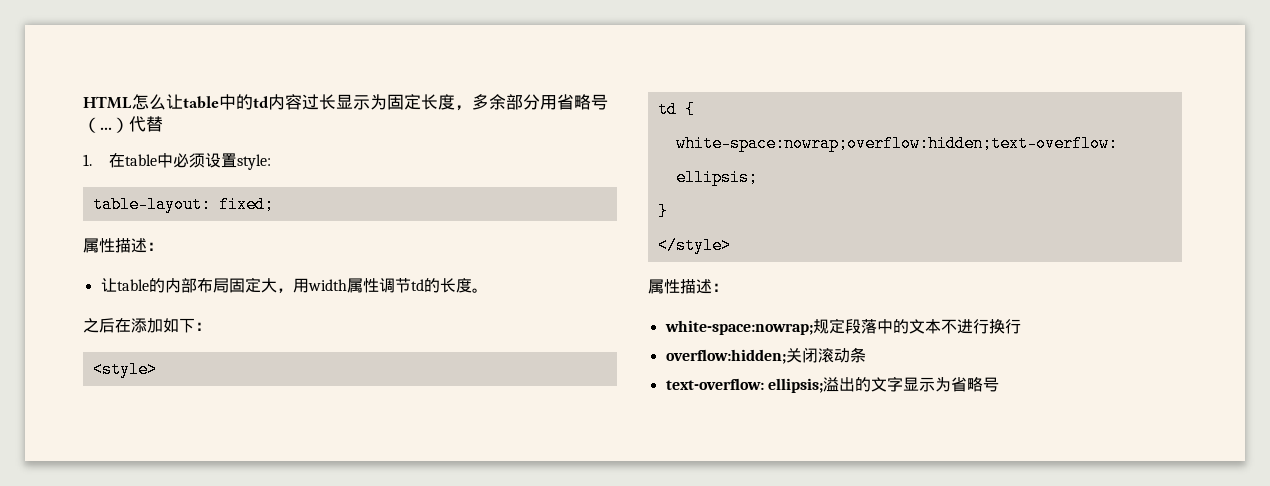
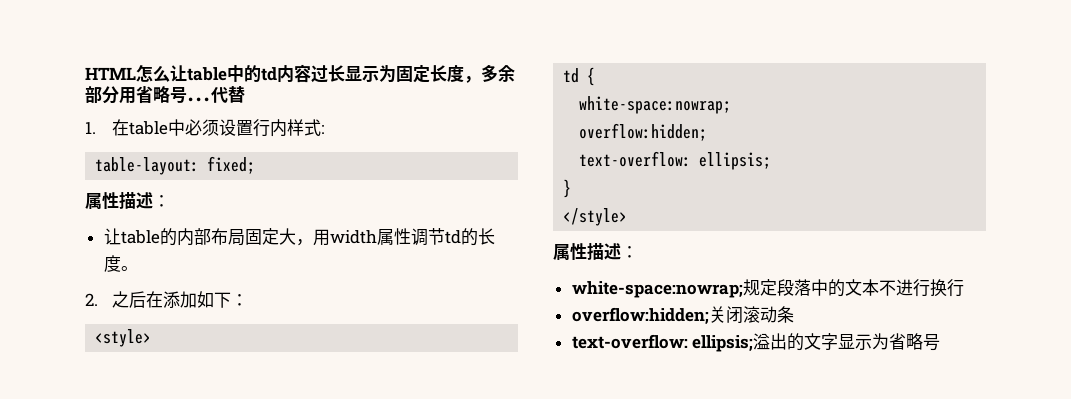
- HTML怎么让table中的td内容过长显示为固定长度，多余部分用省略号（...）代替
+ HTML怎么让table中的td内容过长显示为固定长度，多余部分用省略号...代替
- 1.在table中必须设置style:
+ 1.在table中必须设置行内样式:
- 之后在添加如下：
+ 2.之后在添加如下：
  td {
- white-space:nowrap;overflow:hidden;text-overflow: ellipsis;
+ white-space:nowrap;
+ overflow:hidden;
+ text-overflow: ellipsis;

